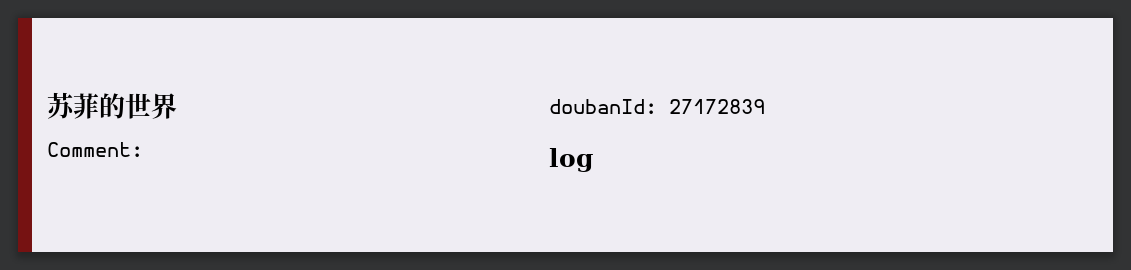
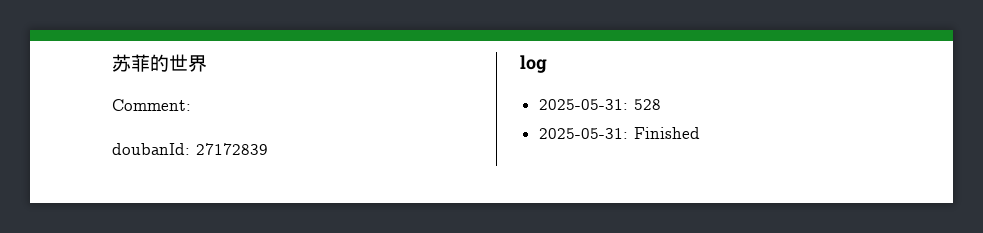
+ 2025-05-31: 528
+ 2025-05-31: Finished

